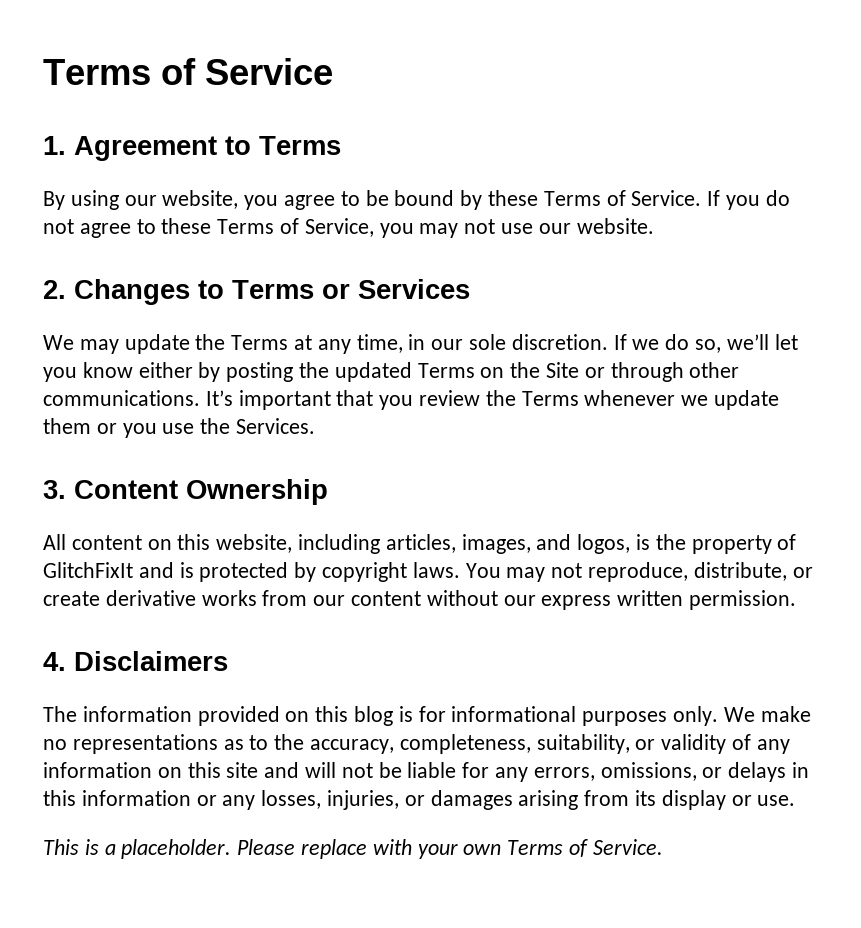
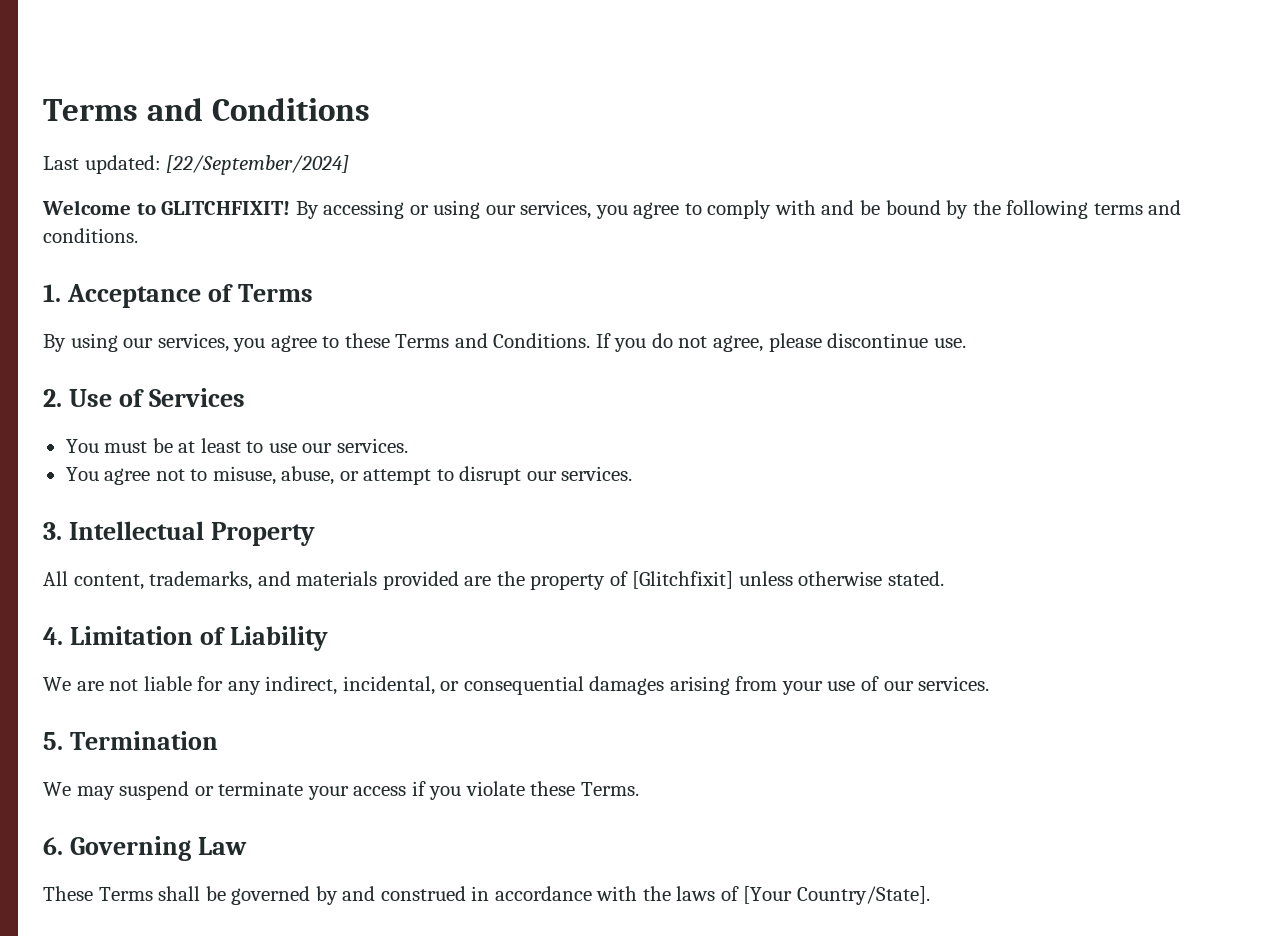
- Terms of Service
+ Terms and Conditions
+ Last updated: [22/September/2024]
+ Welcome to GLITCHFIXIT! By accessing or using our services, you agree to comply with and be bound by the following terms and conditions.
- 1. Agreement to Terms
+ 1. Acceptance of Terms
- By using our website, you agree to be bound by these Terms of Service. If you do not agree to these Terms of Service, you may not use our website.
- 2. Changes to Terms or Services
- We may update the Terms at any time, in our sole discretion. If we do so, we’ll let you know either by posting the updated Terms on the Site or through other communications. It’s important that you review the Terms whenever we update them or you use the Services.
- 3. Content Ownership
- All content on this website, including articles, images, and logos, is the property of GlitchFixIt and is protected by copyright laws. You may not reproduce, distribute, or create derivative works from our content without our express written permission.
- 4. Disclaimers
- The information provided on this blog is for informational purposes only. We make no representations as to the accuracy, completeness, suitability, or validity of any information on this site and will not be liable for any errors, omissions, or delays in this information or any losses, injuries, or damages arising from its display or use.
- This is a placeholder. Please replace with your own Terms of Service.
+ By using our services, you agree to these Terms and Conditions. If you do not agree, please discontinue use.
+ 2. Use of Services
+ You must be at least to use our services.
+ You agree not to misuse, abuse, or attempt to disrupt our services.
+ 3. Intellectual Property
+ All content, trademarks, and materials provided are the property of [Glitchfixit] unless otherwise stated.
+ 4. Limitation of Liability
+ We are not liable for any indirect, incidental, or consequential damages arising from your use of our services.
+ 5. Termination
+ We may suspend or terminate your access if you violate these Terms.
+ 6. Governing Law
+ These Terms shall be governed by and construed in accordance with the laws of [Your Country/State].

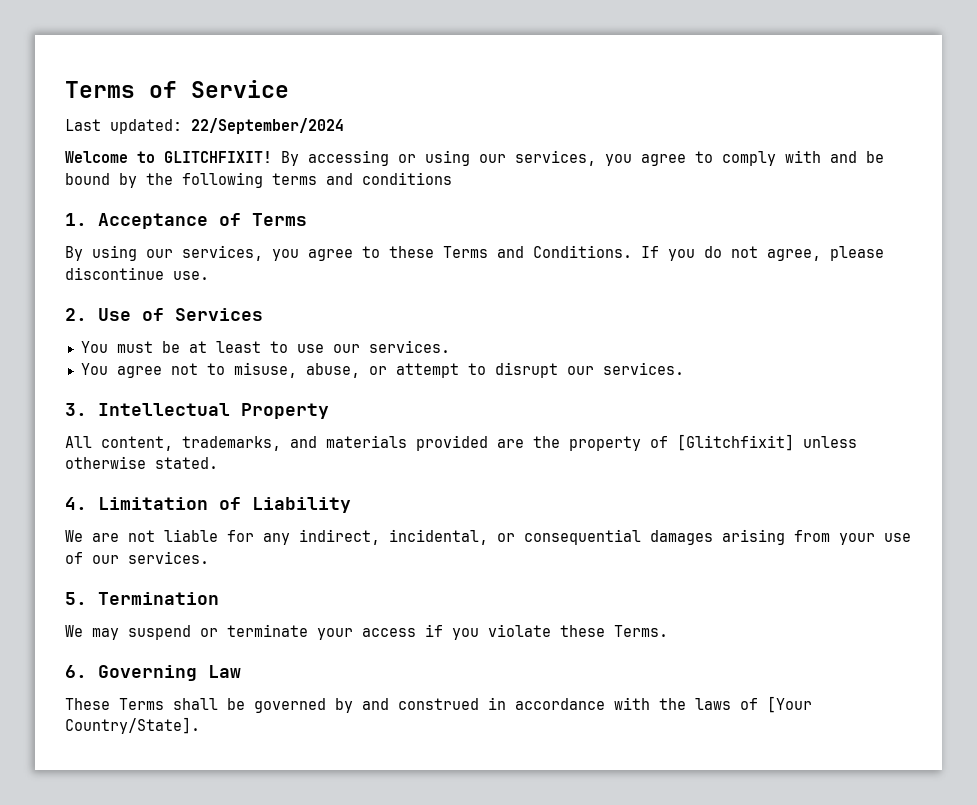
- Terms and Conditions
+ Terms of Service
- Last updated: [22/September/2024]
+ Last updated: 22/September/2024
- By accessing or using our services, you agree to comply with and be bound by the following terms and conditions.
+ By accessing or using our services, you agree to comply with and be bound by the following terms and conditions

